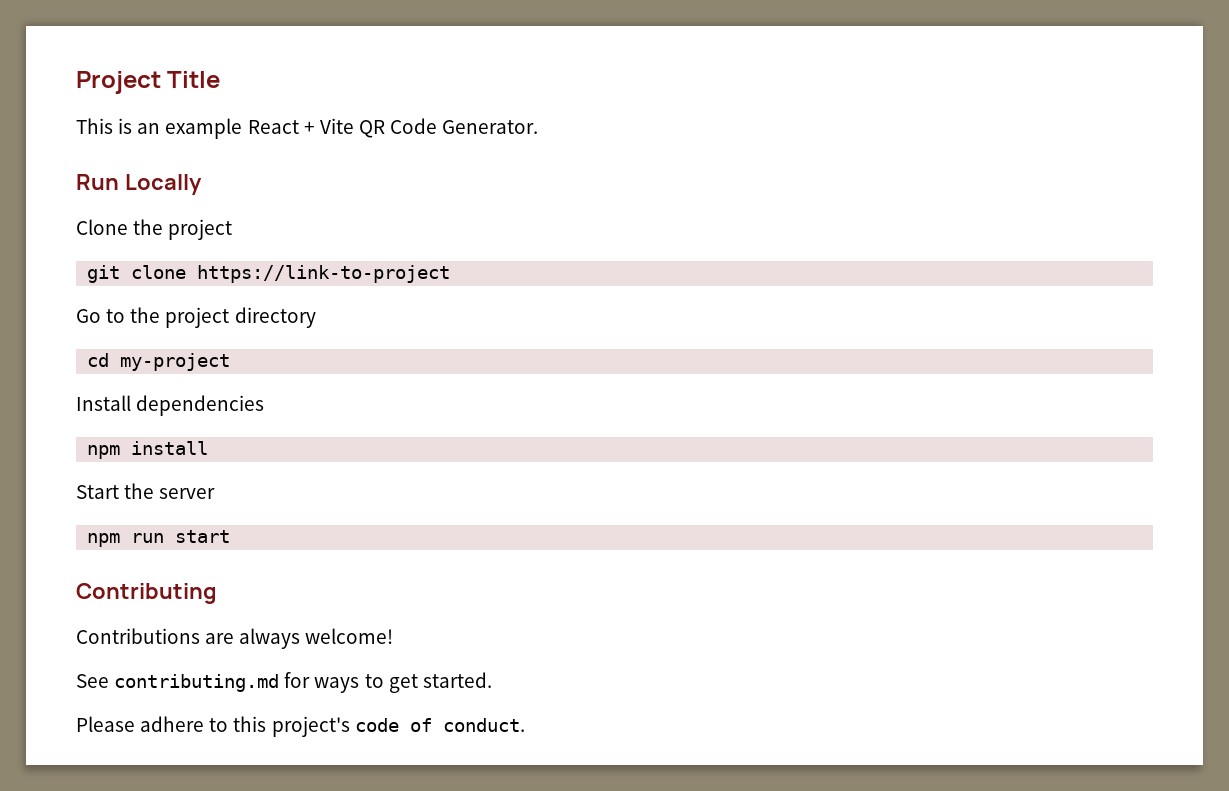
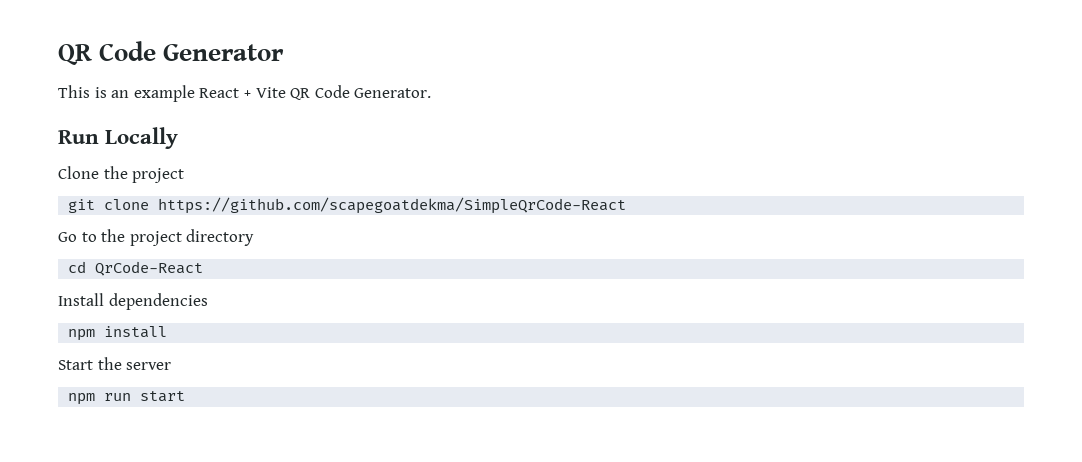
- Project Title
+ QR Code Generator
- git clone https://link-to-project
+ git clone https://github.com/scapegoatdekma/SimpleQrCode-React
- cd my-project
+ cd QrCode-React
- Contributing
- Contributions are always welcome!
- See contributing.md for ways to get started.
- Please adhere to this project's code of conduct.

